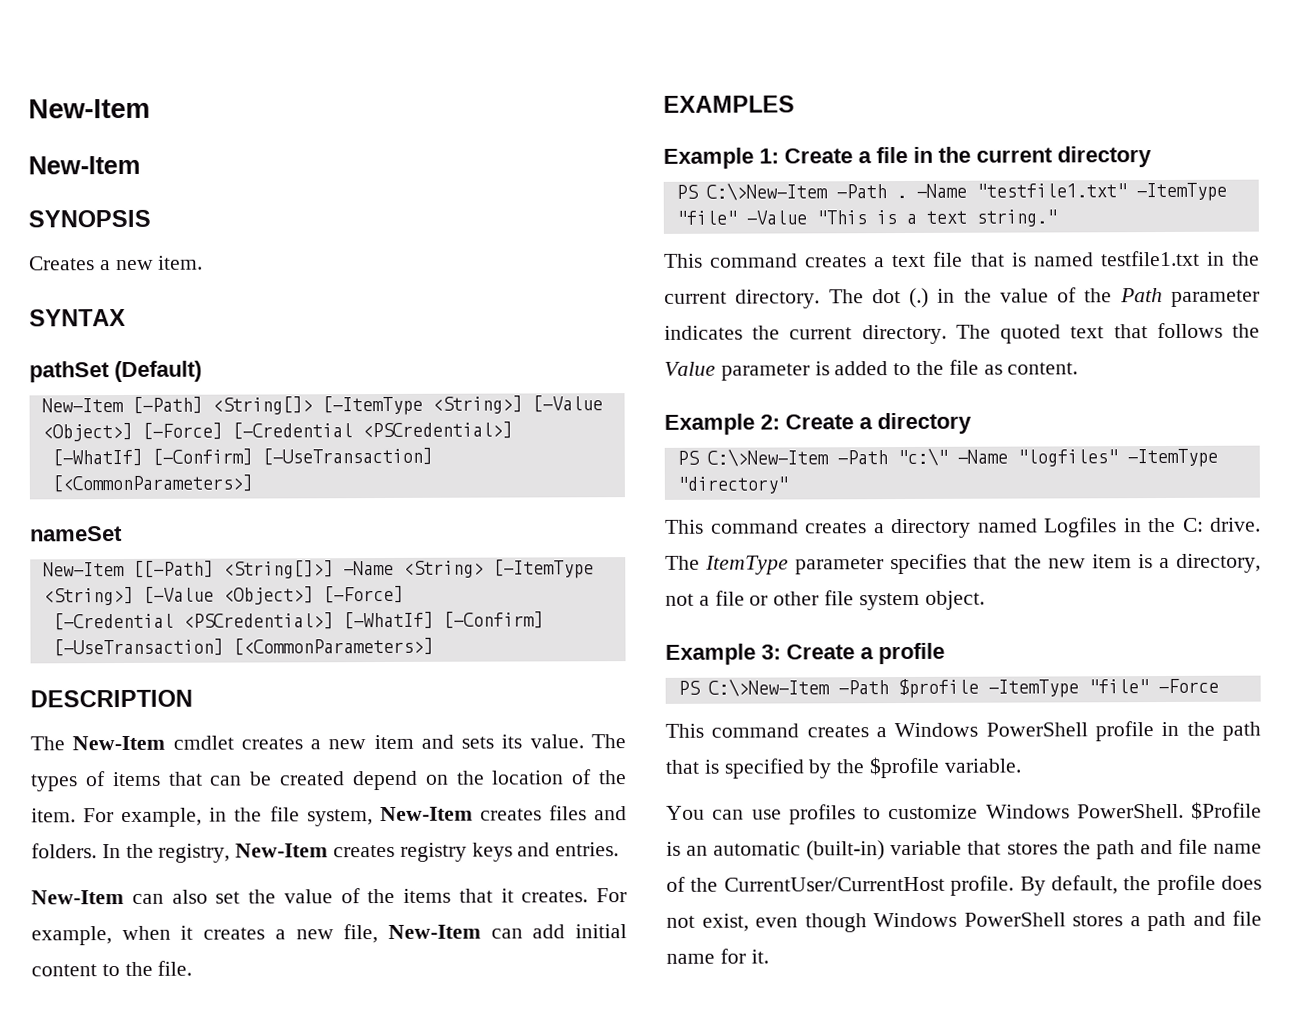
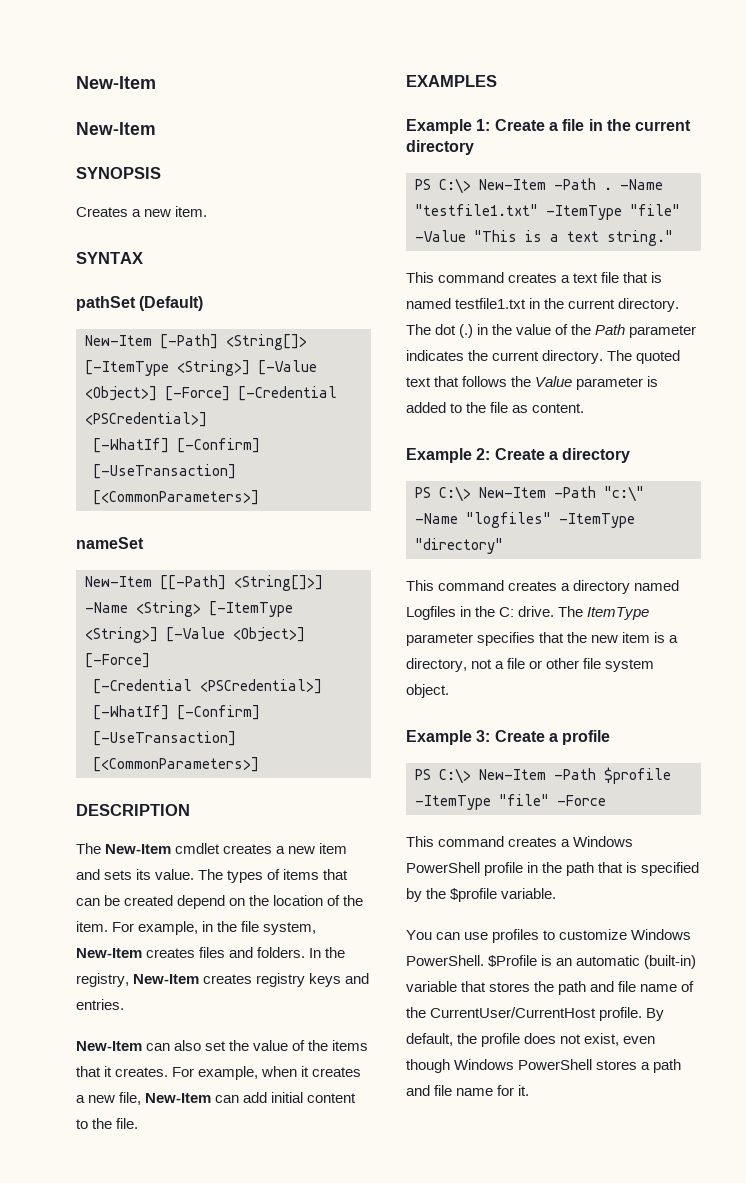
- PS C:\>New-Item -Path .
+ PS C:\> New-Item -Path .
- PS C:\>New-Item -Path "c:\" -Name "logfiles" -ItemType "directory"
+ PS C:\> New-Item -Path "c:\" -Name "logfiles" -ItemType "directory"
- PS C:\>New-Item -Path $profile -ItemType "file" -Force
+ PS C:\> New-Item -Path $profile -ItemType "file" -Force

